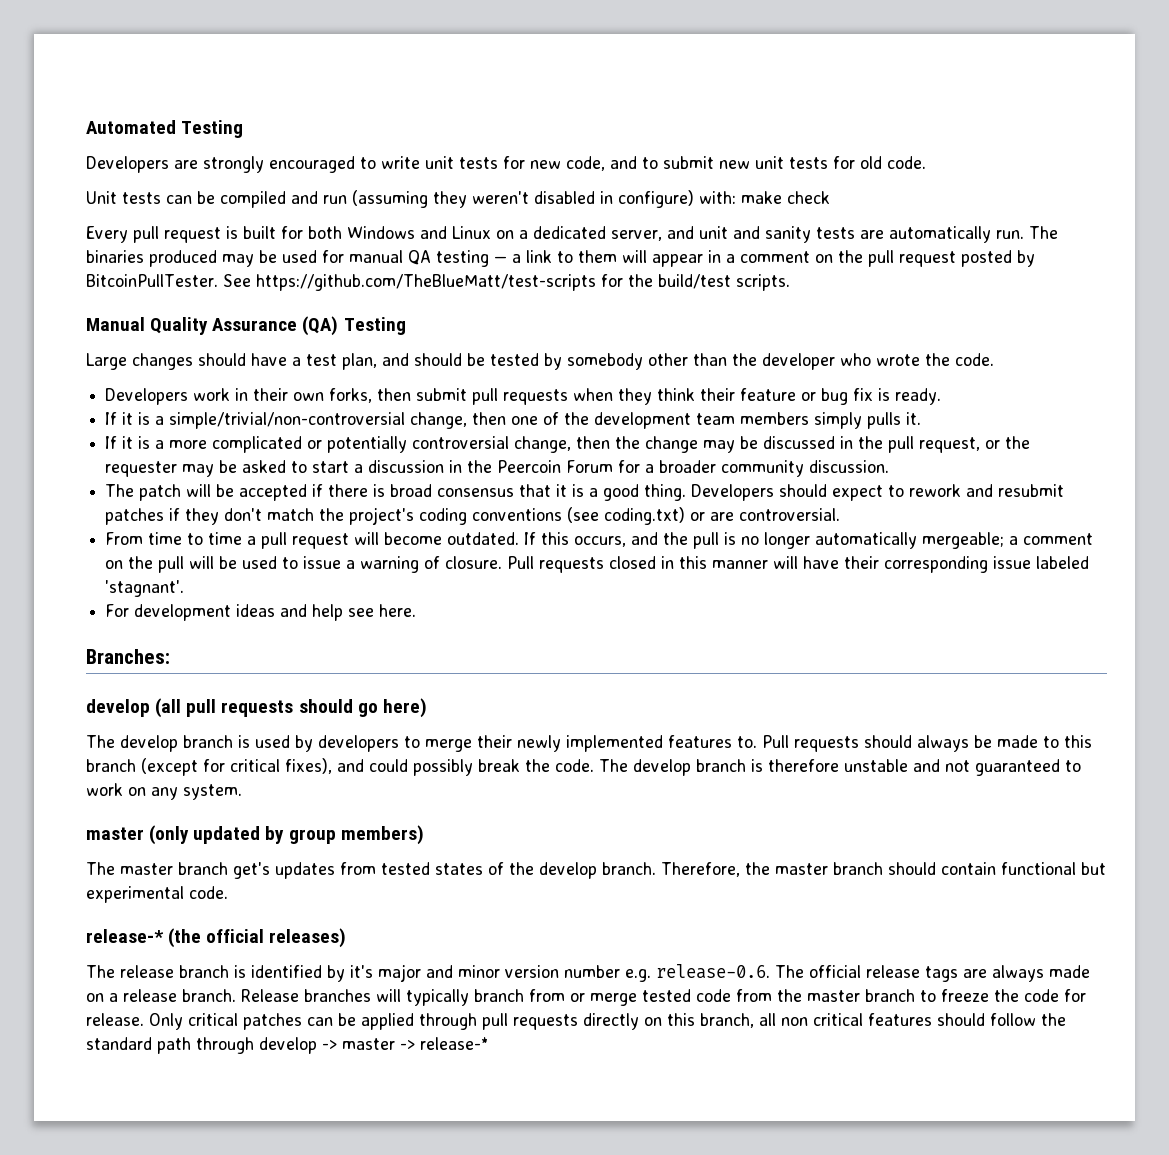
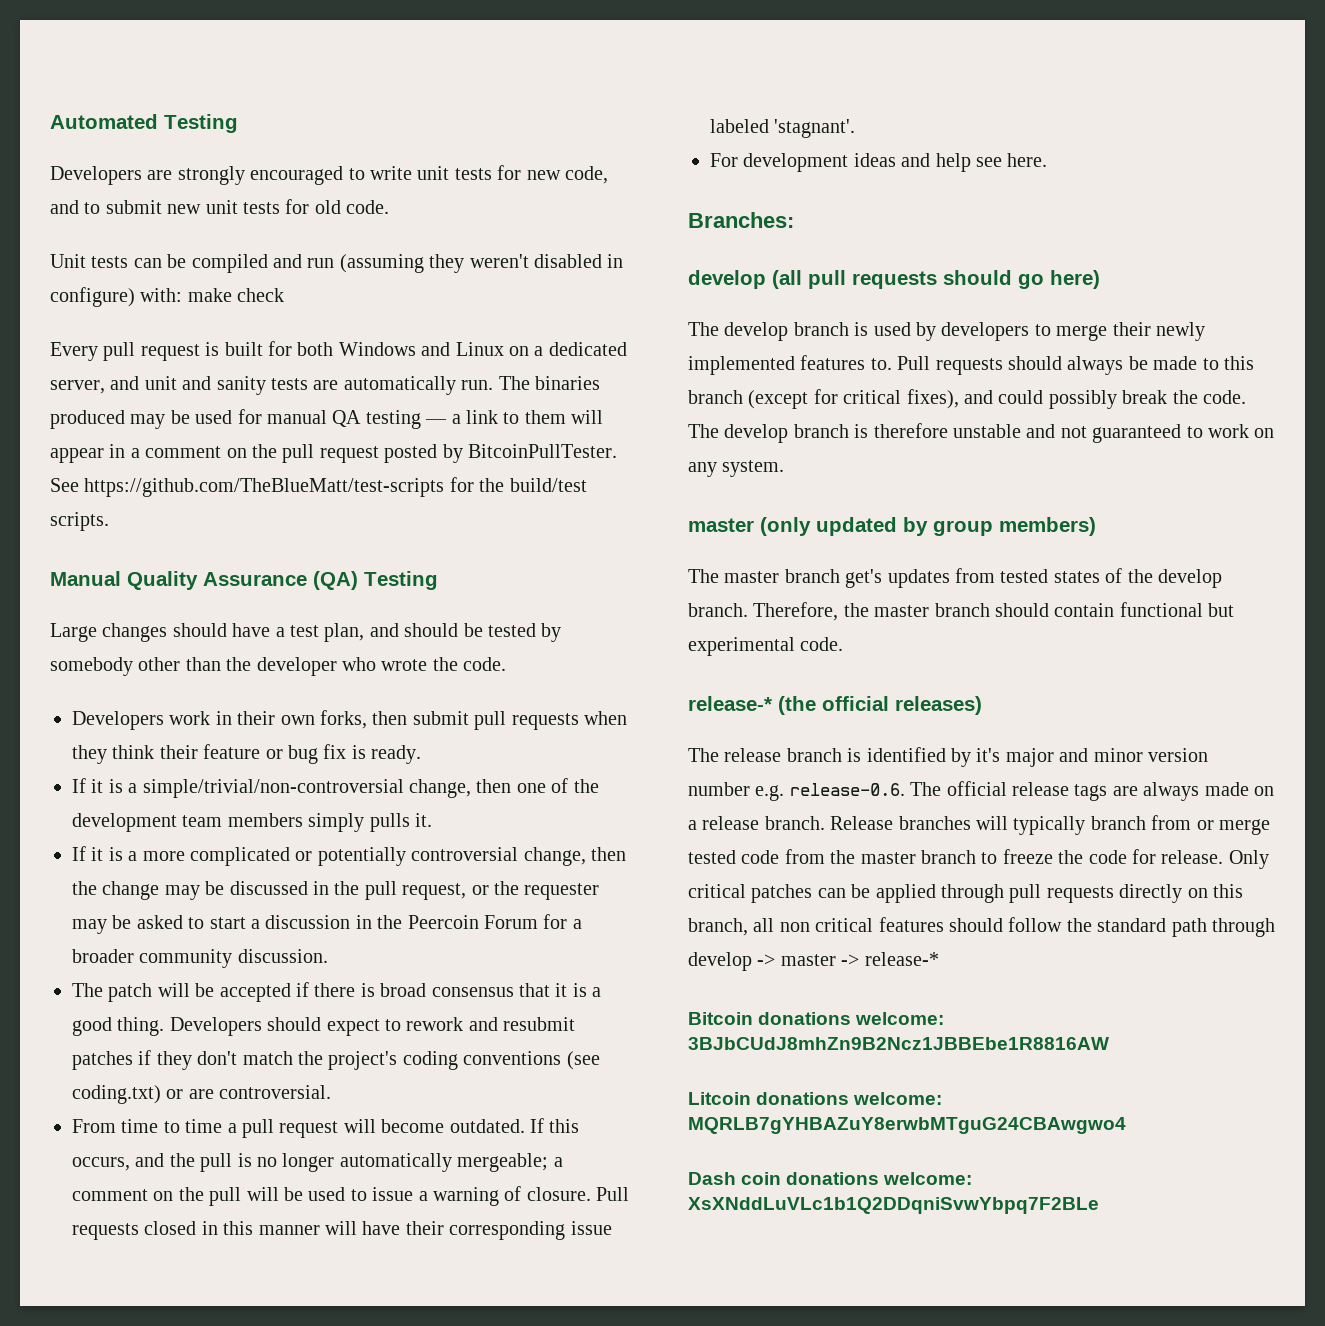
+ Bitcoin donations welcome: 3BJbCUdJ8mhZn9B2Ncz1JBBEbe1R8816AW
+ Litcoin donations welcome: MQRLB7gYHBAZuY8erwbMTguG24CBAwgwo4
+ Dash coin donations welcome: XsXNddLuVLc1b1Q2DDqniSvwYbpq7F2BLe

